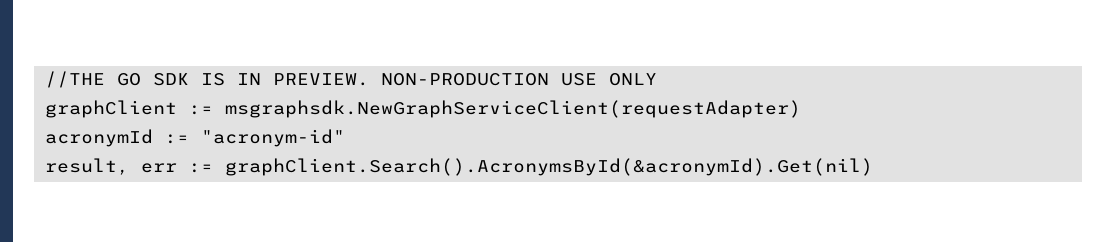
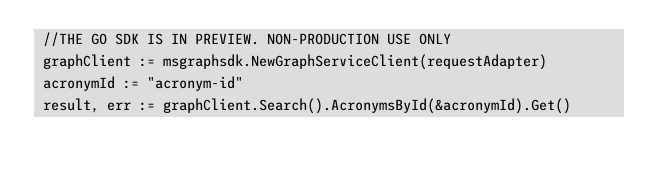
- result, err := graphClient.Search().AcronymsById(&acronymId).Get(nil)
+ result, err := graphClient.Search().AcronymsById(&acronymId).Get()

